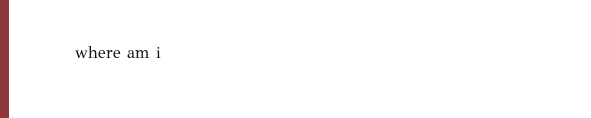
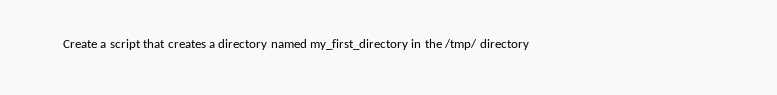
- where am i
+ Create a script that creates a directory named my_first_directory in the /tmp/ directory

